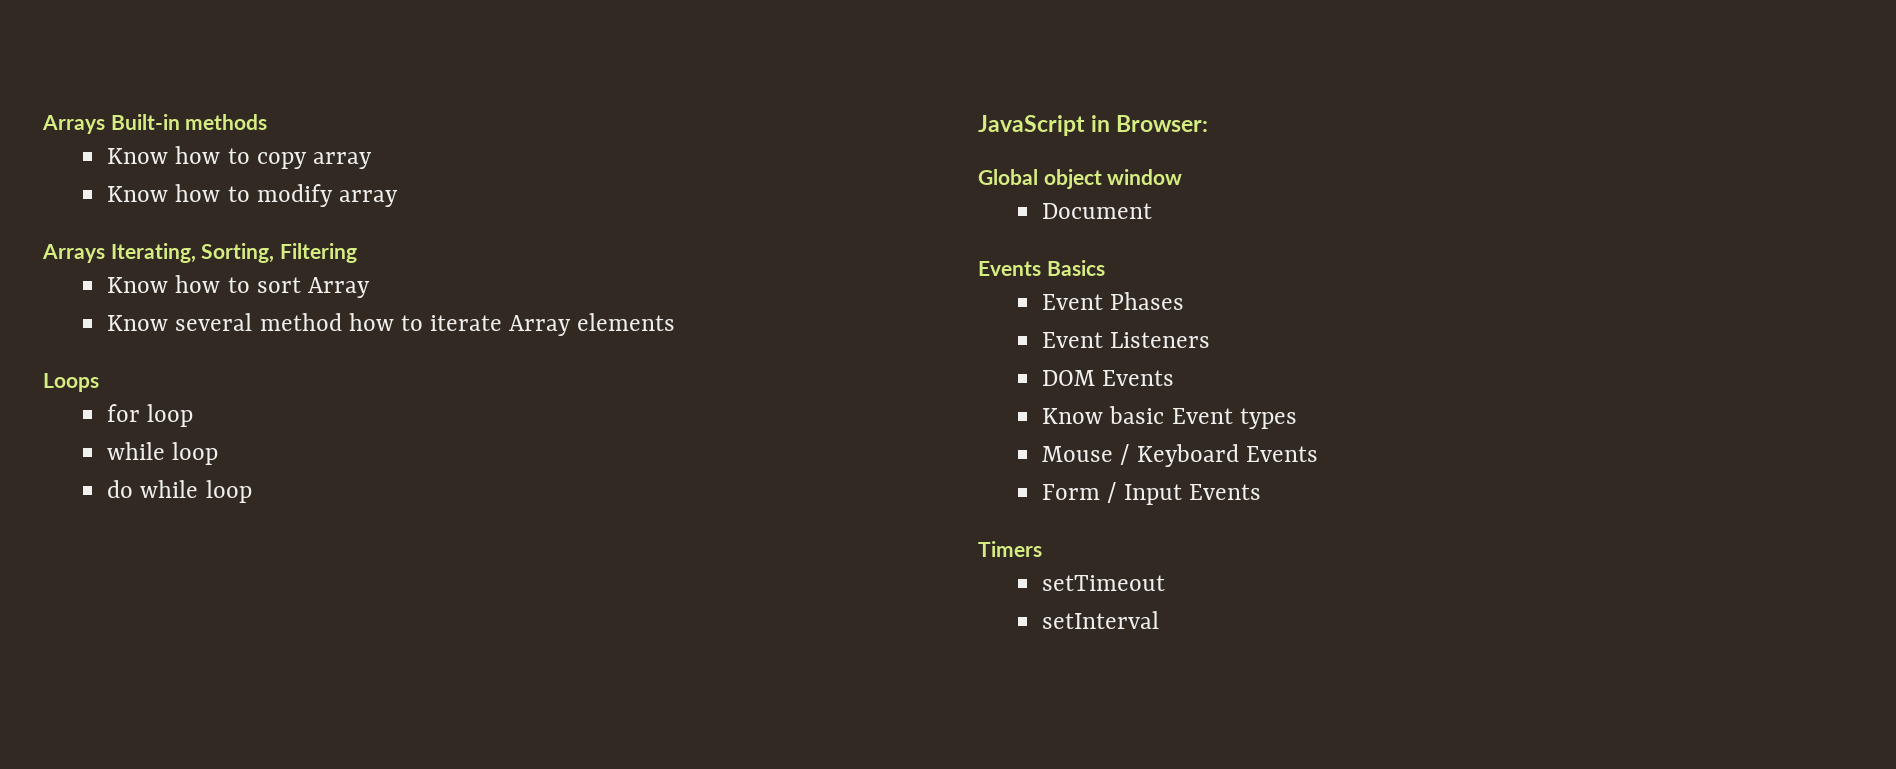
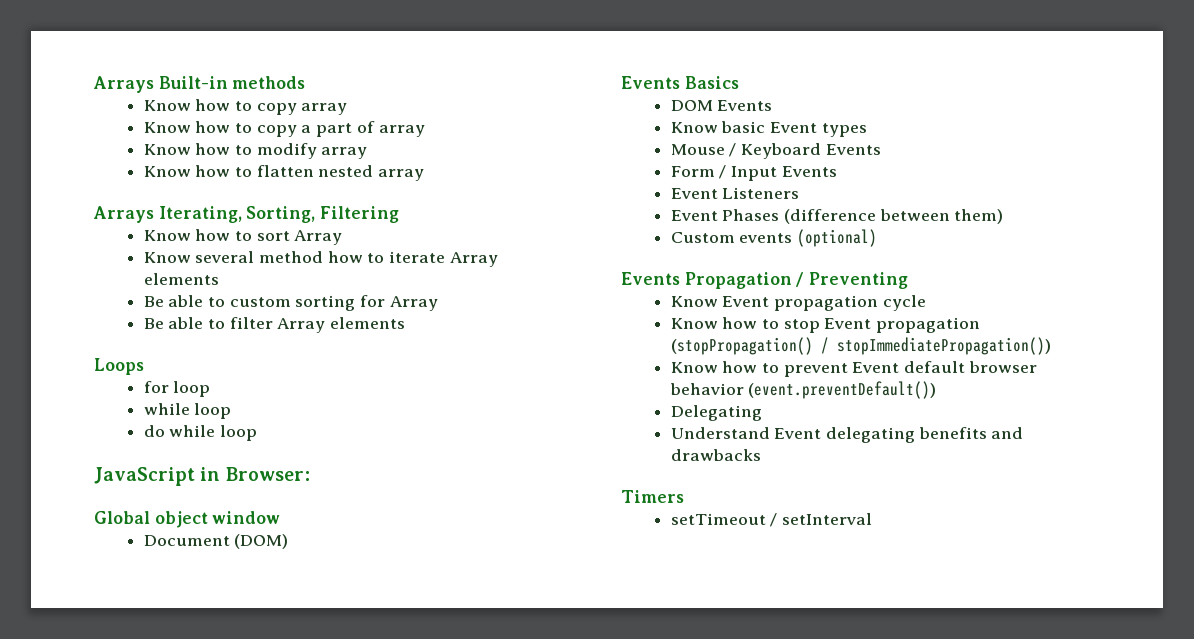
+ Know how to copy a part of array
+ Know how to flatten nested array
+ Be able to custom sorting for Array
+ Be able to filter Array elements
- Document
+ Document (DOM)
- Event Phases
- Event Listeners
+ Event Listeners
+ Event Phases (difference between them)
+ Custom events (optional)
+ Events Propagation / Preventing
+ Know Event propagation cycle
+ Know how to stop Event propagation (stopPropagation() / stopImmediatePropagation())
+ Know how to prevent Event default browser behavior (event.preventDefault())
+ Delegating
+ Understand Event delegating benefits and drawbacks
- setTimeout
- setInterval
+ setTimeout / setInterval

